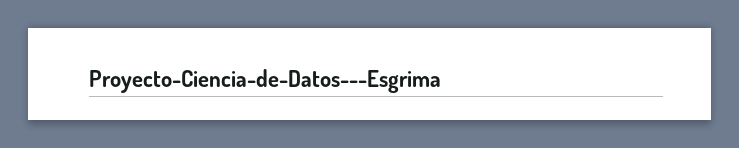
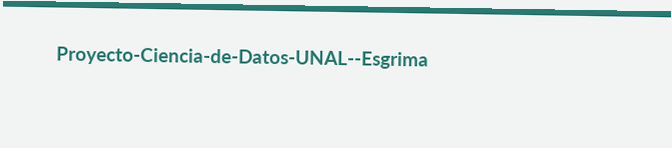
- Proyecto-Ciencia-de-Datos---Esgrima
+ Proyecto-Ciencia-de-Datos-UNAL--Esgrima

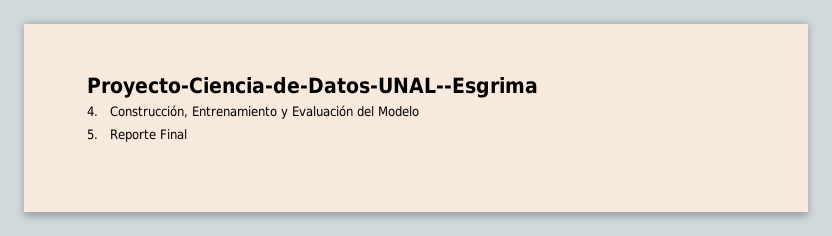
+ 4. Construcción, Entrenamiento y Evaluación del Modelo
+ 5. Reporte Final

